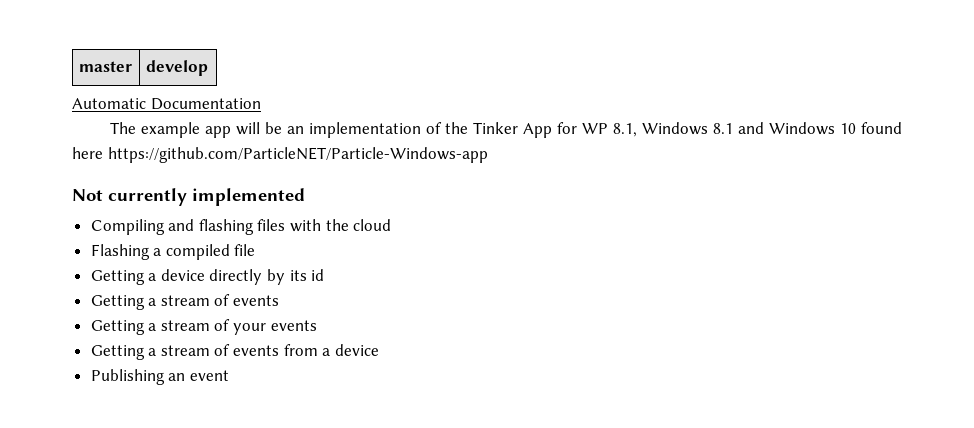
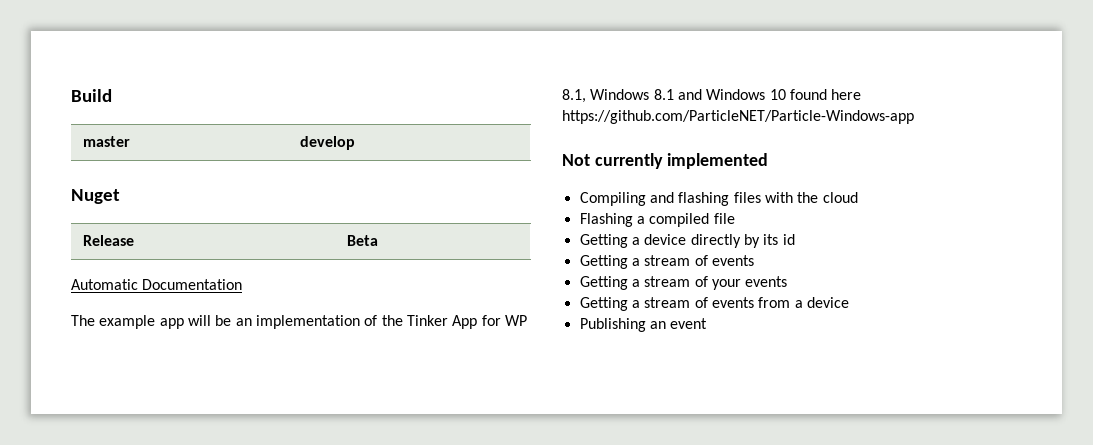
+ Build
+ Nuget
+ Release | Beta

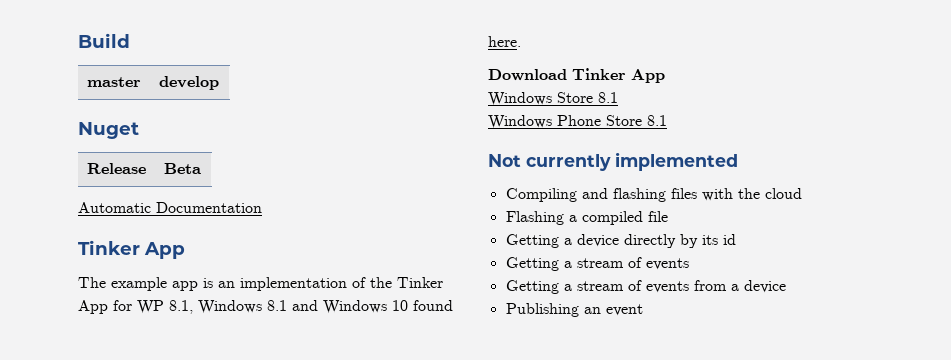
  Automatic Documentation
+ Tinker App
- The example app will be an implementation of the Tinker App for WP 8.1, Windows 8.1 and Windows 10 found here https://github.com/ParticleNET/Particle-Windows-app
+ The example app is an implementation of the Tinker App for WP 8.1, Windows 8.1 and Windows 10 found here.
+ Download Tinker App
+ Windows Store 8.1
+ Windows Phone Store 8.1
- Getting a stream of your events

